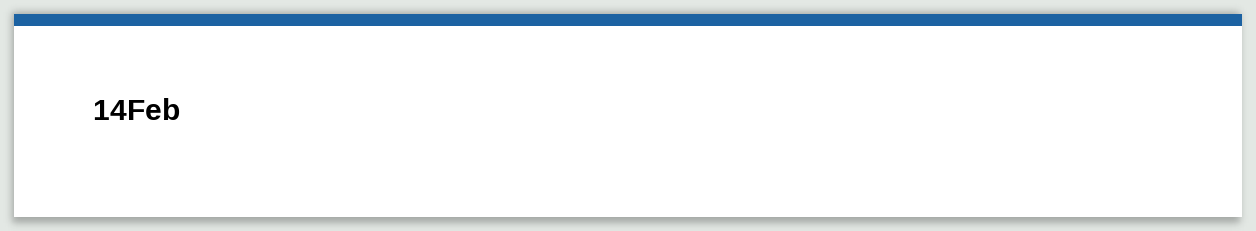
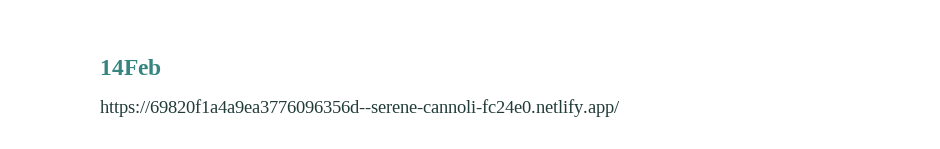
+ https://69820f1a4a9ea3776096356d--serene-cannoli-fc24e0.netlify.app/

